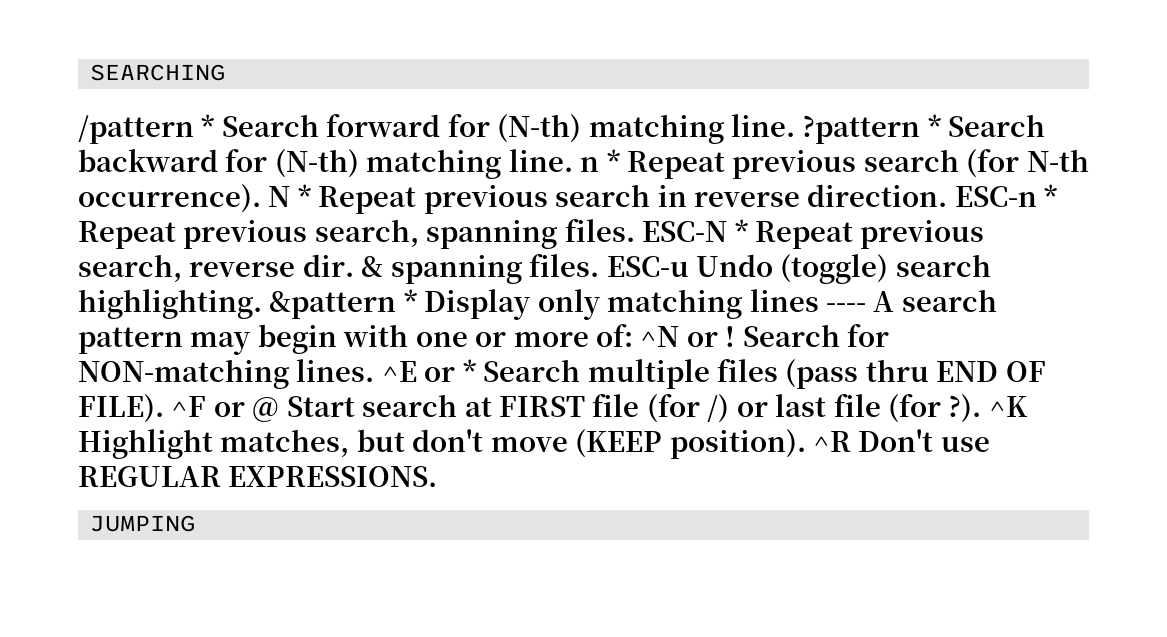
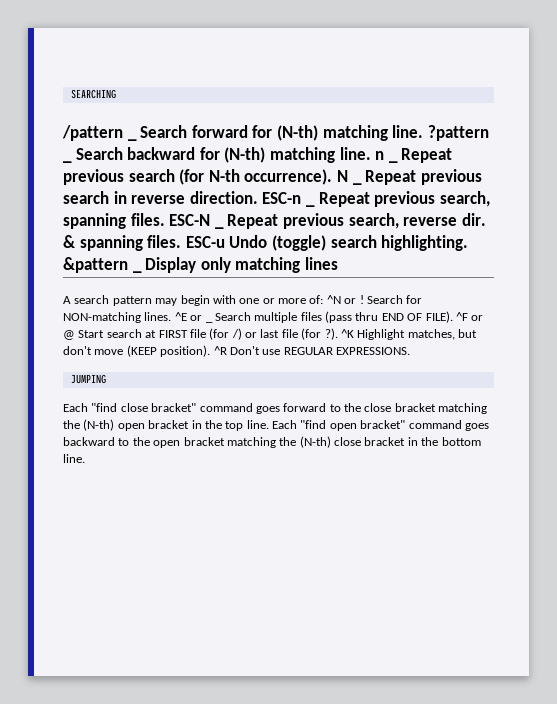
- /pattern * Search forward for (N-th) matching line.
+ /pattern _ Search forward for (N-th) matching line.
- ?pattern * Search backward for (N-th) matching line. n * Repeat previous search (for N-th occurrence).
+ ?pattern _ Search backward for (N-th) matching line. n _ Repeat previous search (for N-th occurrence).
- N * Repeat previous search in reverse direction.
+ N _ Repeat previous search in reverse direction.
- ESC-n * Repeat previous search, spanning files.
+ ESC-n _ Repeat previous search, spanning files.
- ESC-N * Repeat previous search, reverse dir.
+ ESC-N _ Repeat previous search, reverse dir.
- &pattern * Display only matching lines ---- A search pattern may begin with one or more of: ^N or !
+ &pattern _ Display only matching lines
+ A search pattern may begin with one or more of: ^N or !
- ^E or * Search multiple files (pass thru END OF FILE).
+ ^E or _ Search multiple files (pass thru END OF FILE).
+ Each "find close bracket" command goes forward to the close bracket matching the (N-th) open bracket in the top line. Each "find open bracket" command goes backward to the open bracket matching the (N-th) close bracket in the bottom line.

